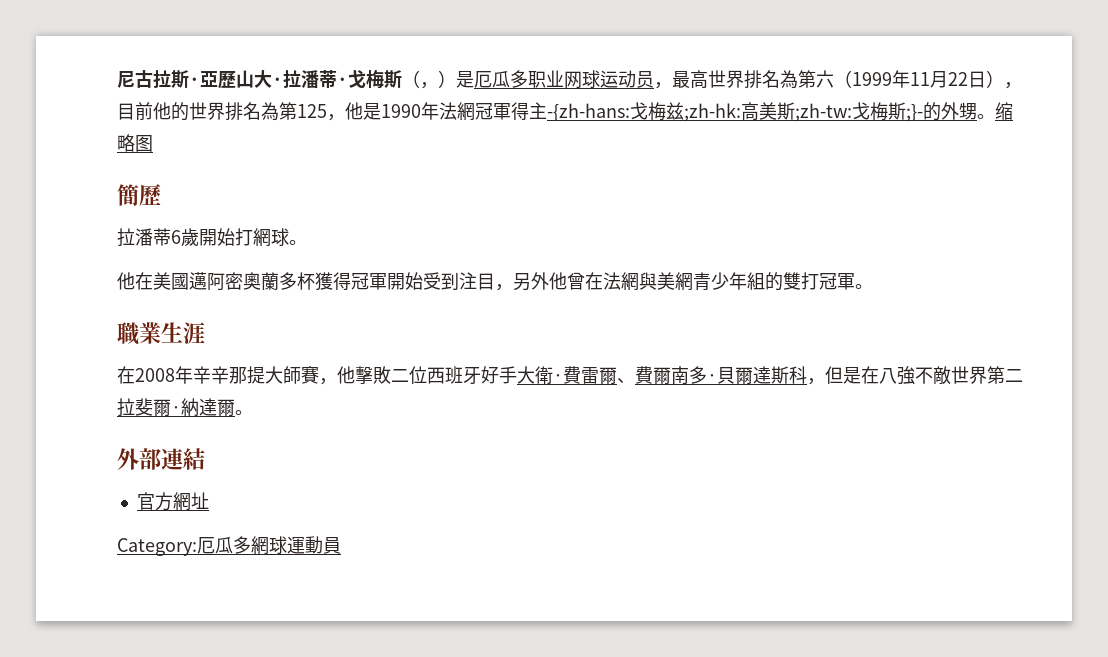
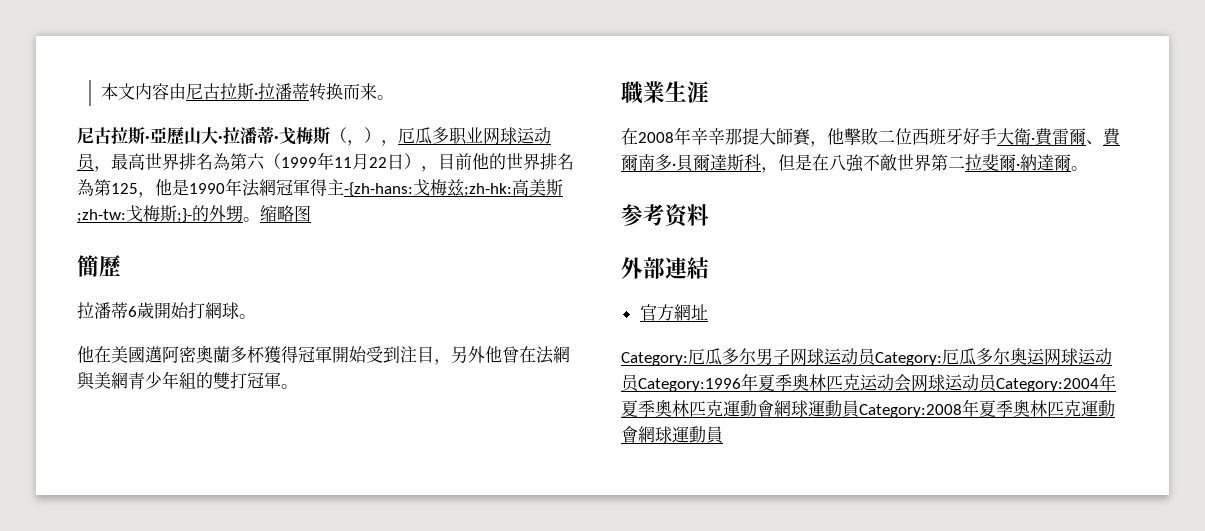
+ 本文内容由尼古拉斯·拉潘蒂转换而来。
- 尼古拉斯·亞歷山大·拉潘蒂·戈梅斯（，）是厄瓜多职业网球运动员，最高世界排名為第六（1999年11月22日），目前他的世界排名為第125，他是1990年法網冠軍得主-{zh-hans:戈梅兹;zh-hk:高美斯;zh-tw:戈梅斯;}-的外甥。
+ 尼古拉斯·亞歷山大·拉潘蒂·戈梅斯（，），厄瓜多职业网球运动员，最高世界排名為第六（1999年11月22日），目前他的世界排名為第125，他是1990年法網冠軍得主-{zh-hans:戈梅兹;zh-hk:高美斯;zh-tw:戈梅斯;}-的外甥。
+ 参考资料
- Category:厄瓜多網球運動員
+ Category:厄瓜多尔男子网球运动员Category:厄瓜多尔奥运网球运动员Category:1996年夏季奥林匹克运动会网球运动员Category:2004年夏季奧林匹克運動會網球運動員Category:2008年夏季奧林匹克運動會網球運動員

